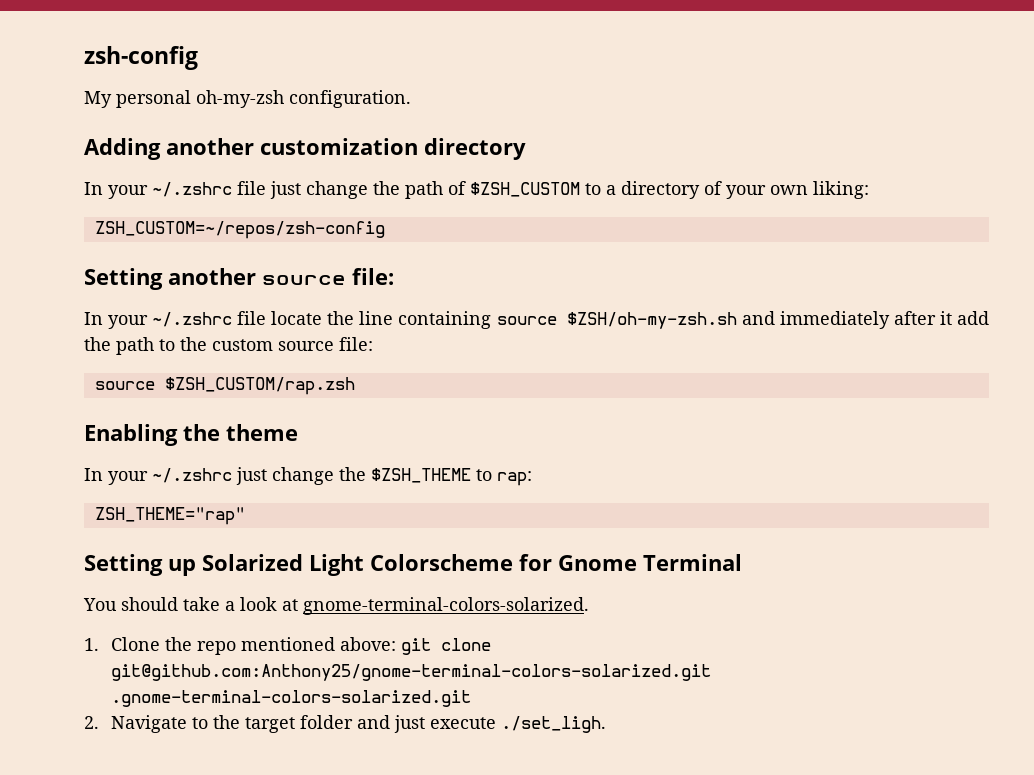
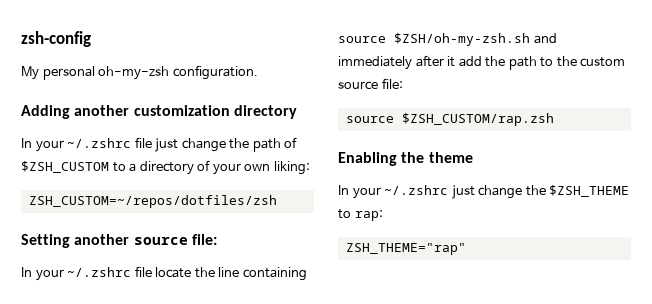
- ZSH_CUSTOM=~/repos/zsh-config
+ ZSH_CUSTOM=~/repos/dotfiles/zsh
- Setting up Solarized Light Colorscheme for Gnome Terminal
- You should take a look at gnome-terminal-colors-solarized.
- 1. Clone the repo mentioned above: git clone git@github.com:Anthony25/gnome-terminal-colors-solarized.git .gnome-terminal-colors-solarized.git
- 2. Navigate to the target folder and just execute ./set_ligh.

